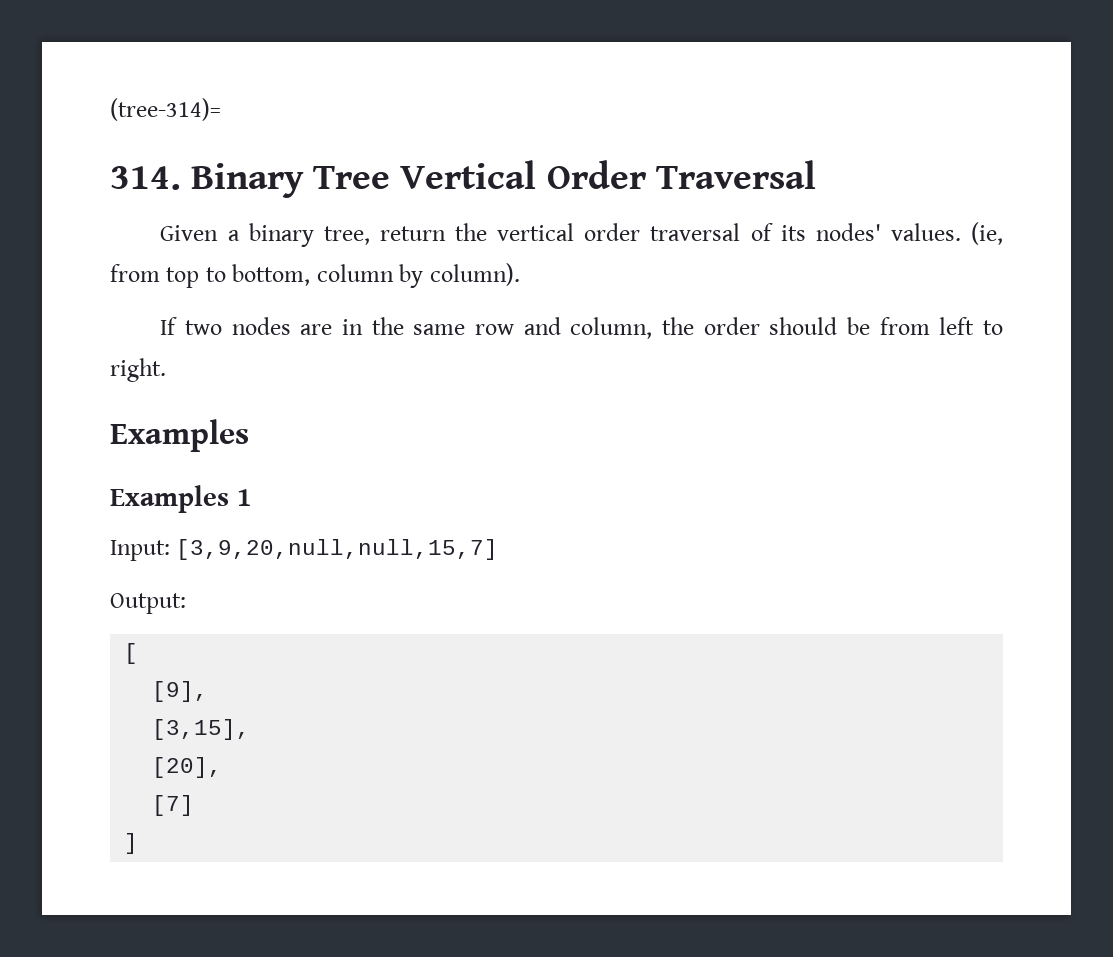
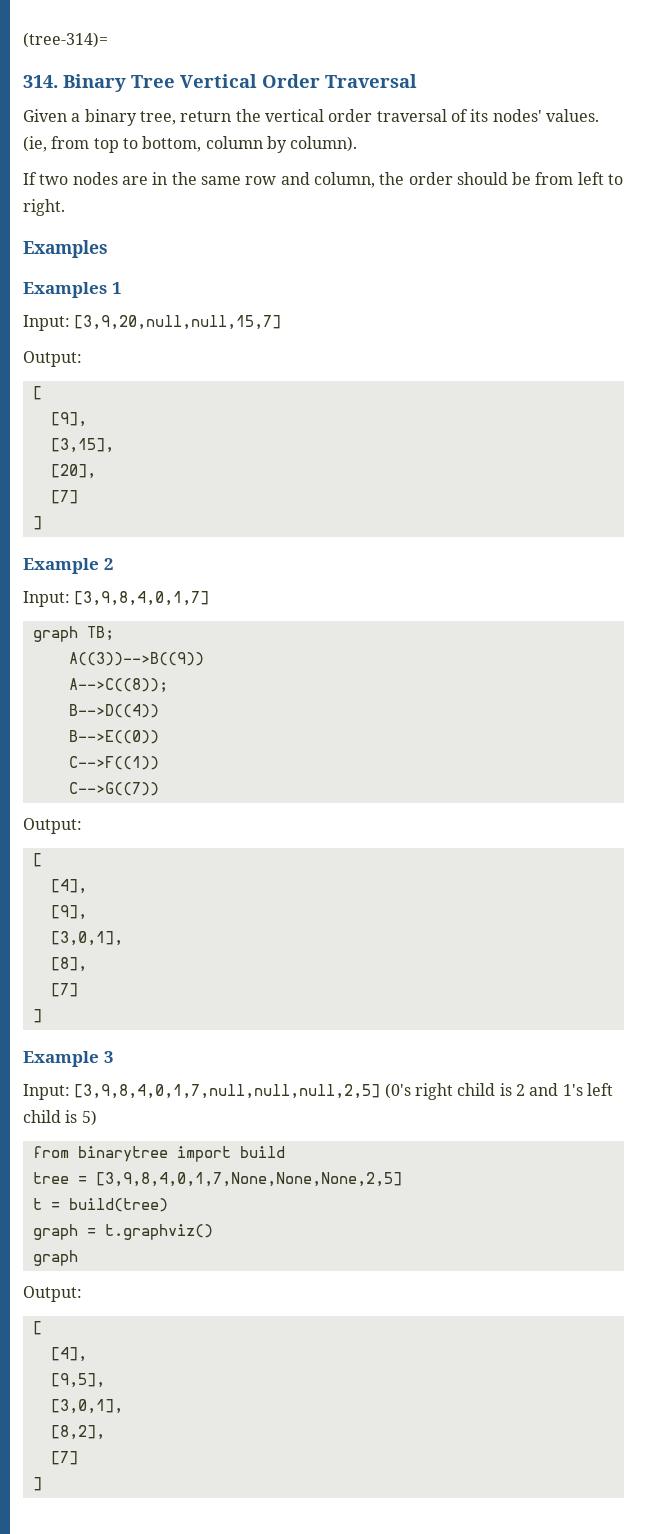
+ Example 2
+ Input: [3,9,8,4,0,1,7]
+ graph TB;
+ A((3))-->B((9))
+ A-->C((8));
+ B-->D((4))
+ B-->E((0))
+ C-->F((1))
+ C-->G((7))
+ Output:
+ [
+ [4],
+ [9],
+ [3,0,1],
+ [8],
+ [7]
+ ]
+ Example 3
+ Input: [3,9,8,4,0,1,7,null,null,null,2,5] (0's right child is 2 and 1's left child is 5)
+ from binarytree import build
+ tree = [3,9,8,4,0,1,7,None,None,None,2,5]
+ t = build(tree)
+ graph = t.graphviz()
+ graph
+ Output:
+ [
+ [4],
+ [9,5],
+ [3,0,1],
+ [8,2],
+ [7]
+ ]

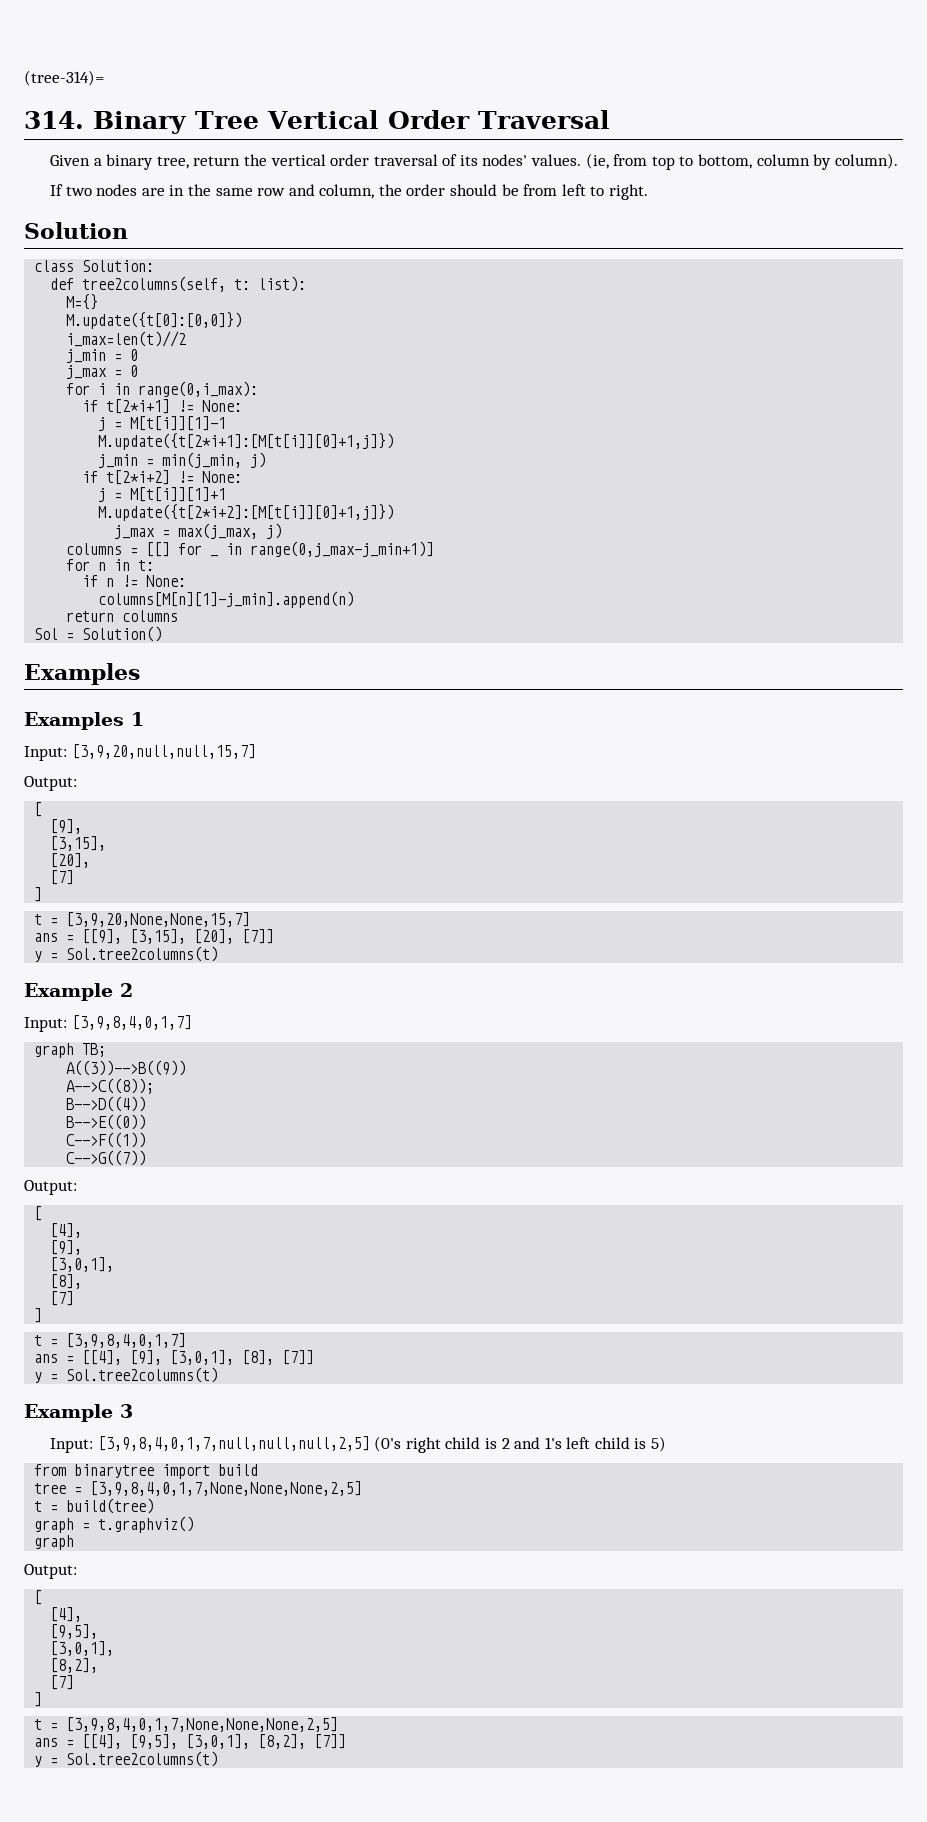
+ Solution
+ class Solution:
+ def tree2columns(self, t: list):
+ M={}
+ M.update({t[0]:[0,0]})
+ i_max=len(t)//2
+ j_min = 0
+ j_max = 0
+ for i in range(0,i_max):
+ if t[2*i+1] != None:
+ j = M[t[i]][1]-1
+ M.update({t[2*i+1]:[M[t[i]][0]+1,j]})
+ j_min = min(j_min, j)
+ if t[2*i+2] != None:
+ j = M[t[i]][1]+1
+ M.update({t[2*i+2]:[M[t[i]][0]+1,j]})
+ j_max = max(j_max, j)
+ columns = [[] for _ in range(0,j_max-j_min+1)]
+ for n in t:
+ if n != None:
+ columns[M[n][1]-j_min].append(n)
+ return columns
+ Sol = Solution()
+ t = [3,9,20,None,None,15,7]
+ ans = [[9], [3,15], [20], [7]]
+ y = Sol.tree2columns(t)
+ t = [3,9,8,4,0,1,7]
+ ans = [[4], [9], [3,0,1], [8], [7]]
+ y = Sol.tree2columns(t)
+ t = [3,9,8,4,0,1,7,None,None,None,2,5]
+ ans = [[4], [9,5], [3,0,1], [8,2], [7]]
+ y = Sol.tree2columns(t)

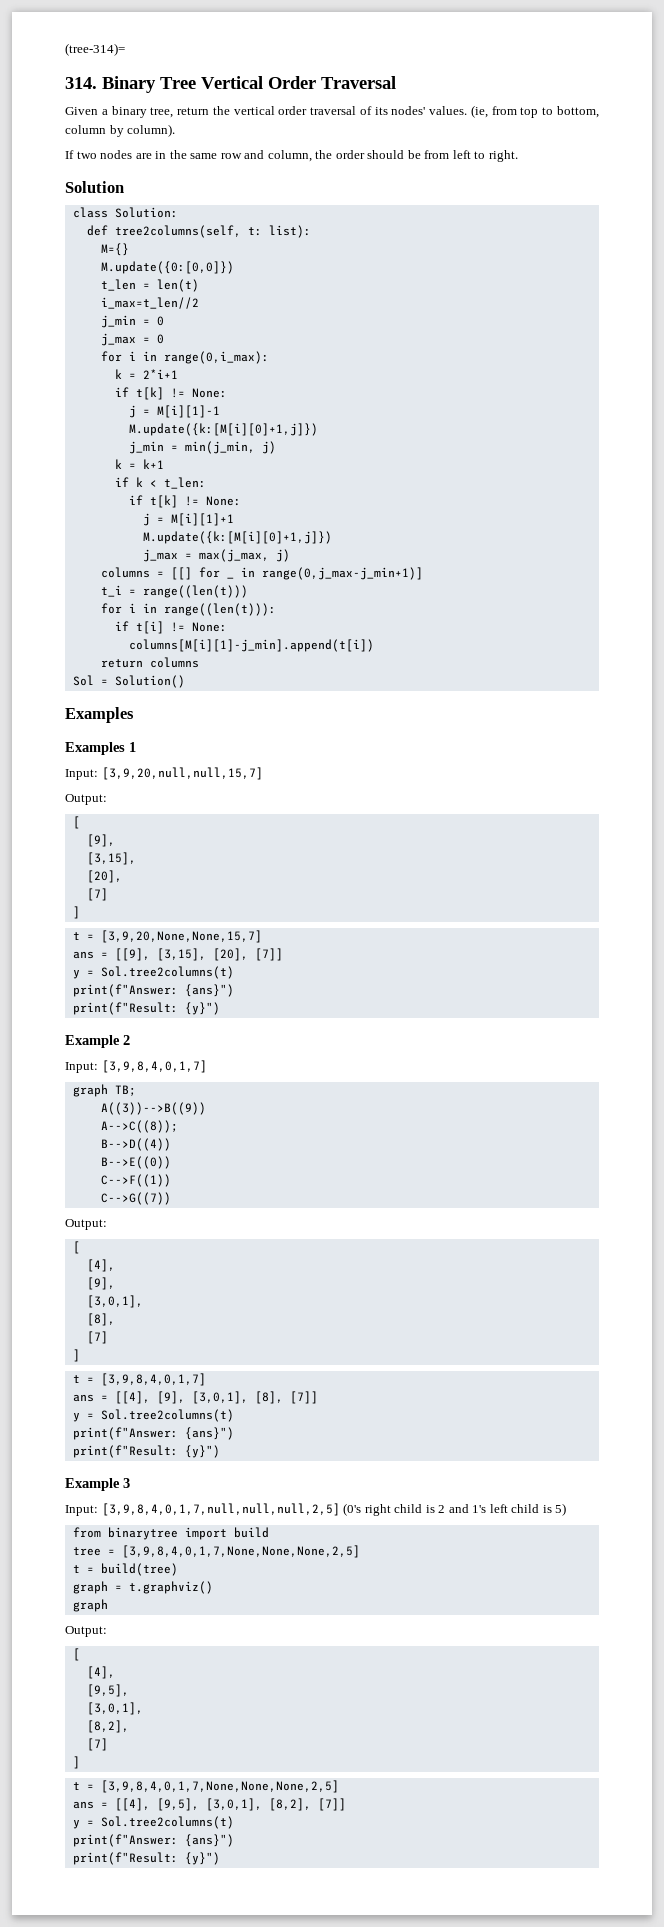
- M.update({t[0]:[0,0]})
- i_max=len(t)//2
+ M.update({0:[0,0]})
+ t_len = len(t)
+ i_max=t_len//2
- if t[2*i+1] != None:
- j = M[t[i]][1]-1
- M.update({t[2*i+1]:[M[t[i]][0]+1,j]})
+ k = 2*i+1
+ if t[k] != None:
+ j = M[i][1]-1
+ M.update({k:[M[i][0]+1,j]})
- if t[2*i+2] != None:
- j = M[t[i]][1]+1
- M.update({t[2*i+2]:[M[t[i]][0]+1,j]})
+ k = k+1
+ if k < t_len:
+ if t[k] != None:
+ j = M[i][1]+1
+ M.update({k:[M[i][0]+1,j]})
- for n in t:
- if n != None:
- columns[M[n][1]-j_min].append(n)
+ t_i = range((len(t)))
+ for i in range((len(t))):
+ if t[i] != None:
+ columns[M[i][1]-j_min].append(t[i])
  ans = [[9], [3,15], [20], [7]]
  y = Sol.tree2columns(t)
+ print(f"Answer: {ans}")
+ print(f"Result: {y}")
  ans = [[4], [9], [3,0,1], [8], [7]]
  y = Sol.tree2columns(t)
+ print(f"Answer: {ans}")
+ print(f"Result: {y}")
  ans = [[4], [9,5], [3,0,1], [8,2], [7]]
  y = Sol.tree2columns(t)
+ print(f"Answer: {ans}")
+ print(f"Result: {y}")

